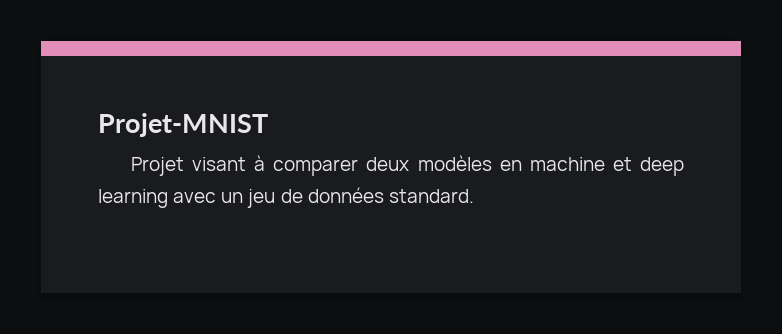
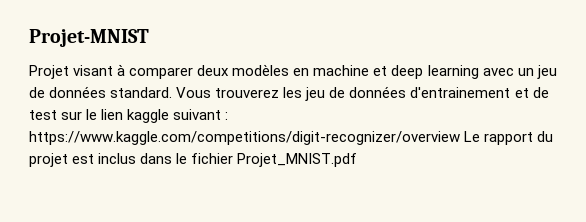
+ Vous trouverez les jeu de données d'entrainement et de test sur le lien kaggle suivant : https://www.kaggle.com/competitions/digit-recognizer/overview Le rapport du projet est inclus dans le fichier Projet_MNIST.pdf

